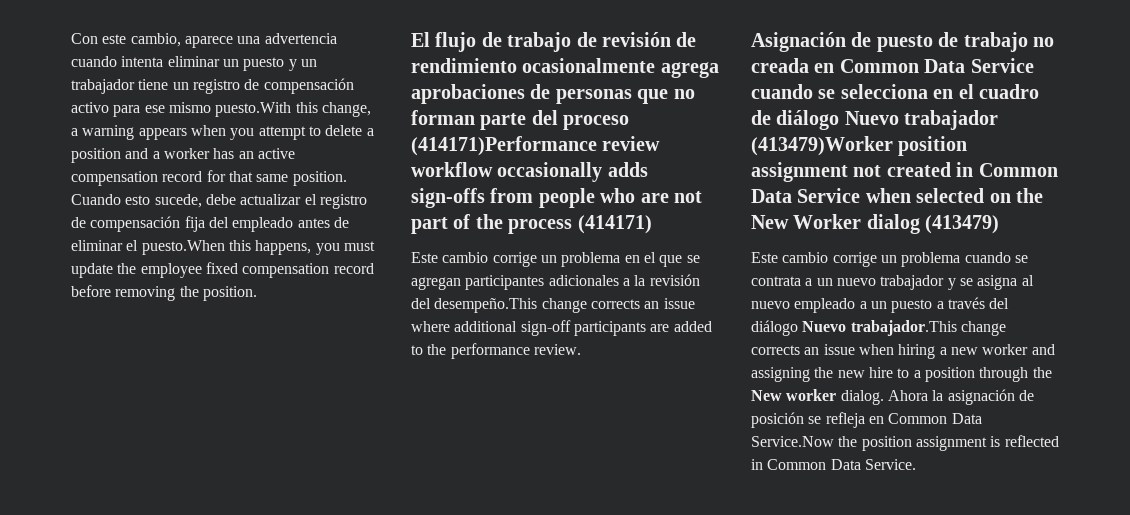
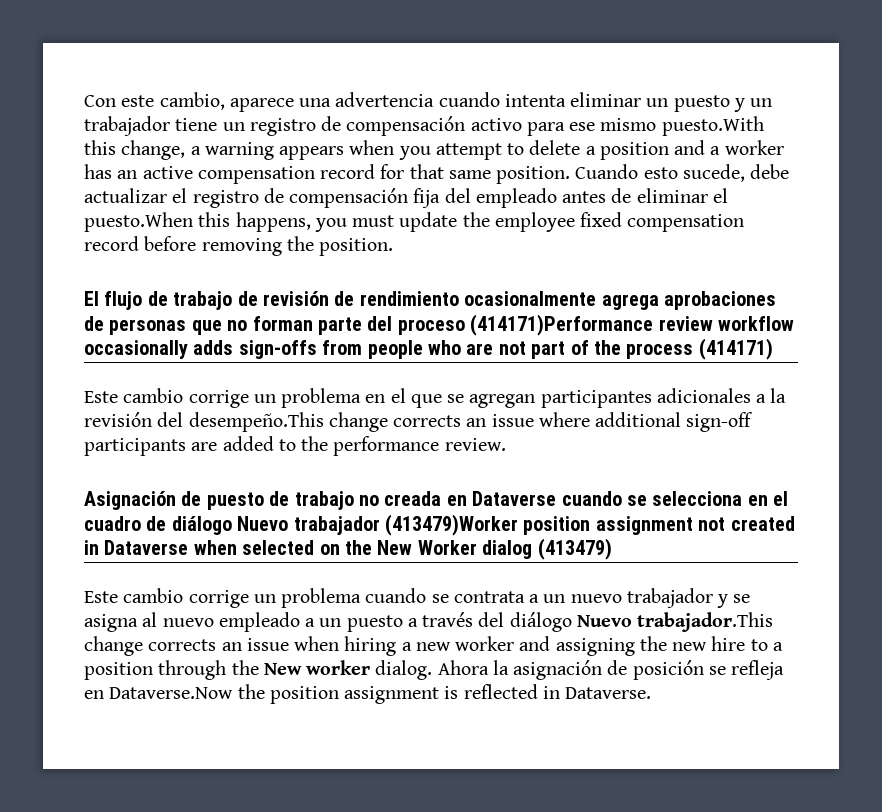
- Asignación de puesto de trabajo no creada en Common Data Service cuando se selecciona en el cuadro de diálogo Nuevo trabajador (413479)Worker position assignment not created in Common Data Service when selected on the New Worker dialog (413479)
+ Asignación de puesto de trabajo no creada en Dataverse cuando se selecciona en el cuadro de diálogo Nuevo trabajador (413479)Worker position assignment not created in Dataverse when selected on the New Worker dialog (413479)
- Ahora la asignación de posición se refleja en Common Data Service.Now the position assignment is reflected in Common Data Service.
+ Ahora la asignación de posición se refleja en Dataverse.Now the position assignment is reflected in Dataverse.

